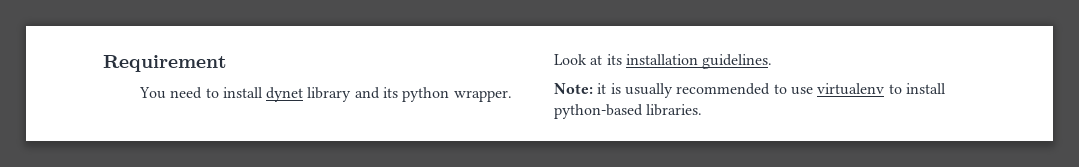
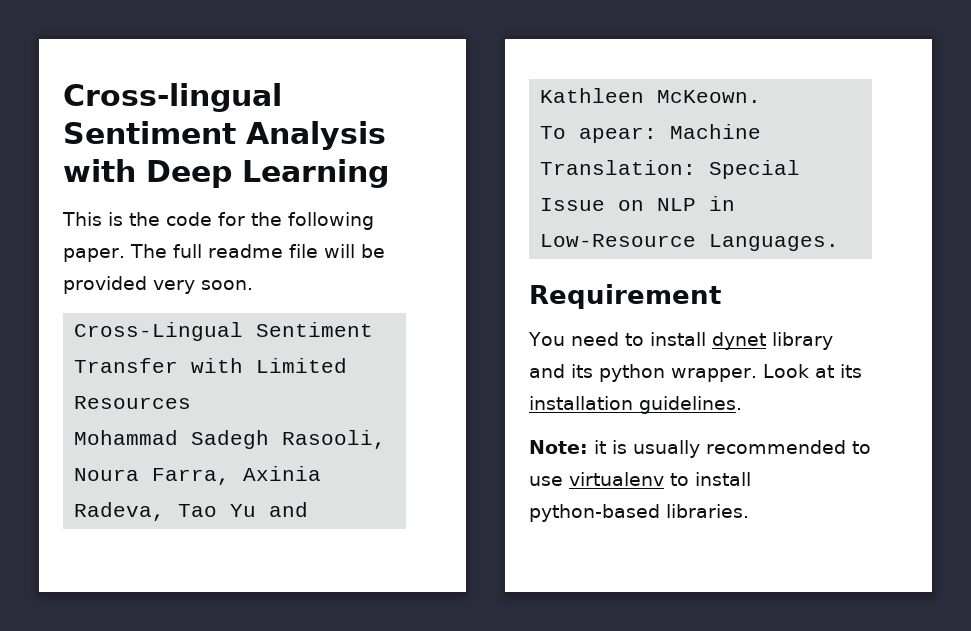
+ Cross-lingual Sentiment Analysis with Deep Learning
+ This is the code for the following paper. The full readme file will be provided very soon.
+ Cross-Lingual Sentiment Transfer with Limited Resources
+ Mohammad Sadegh Rasooli, Noura Farra, Axinia Radeva, Tao Yu and Kathleen McKeown.
+ To apear: Machine Translation: Special Issue on NLP in Low-Resource Languages.

